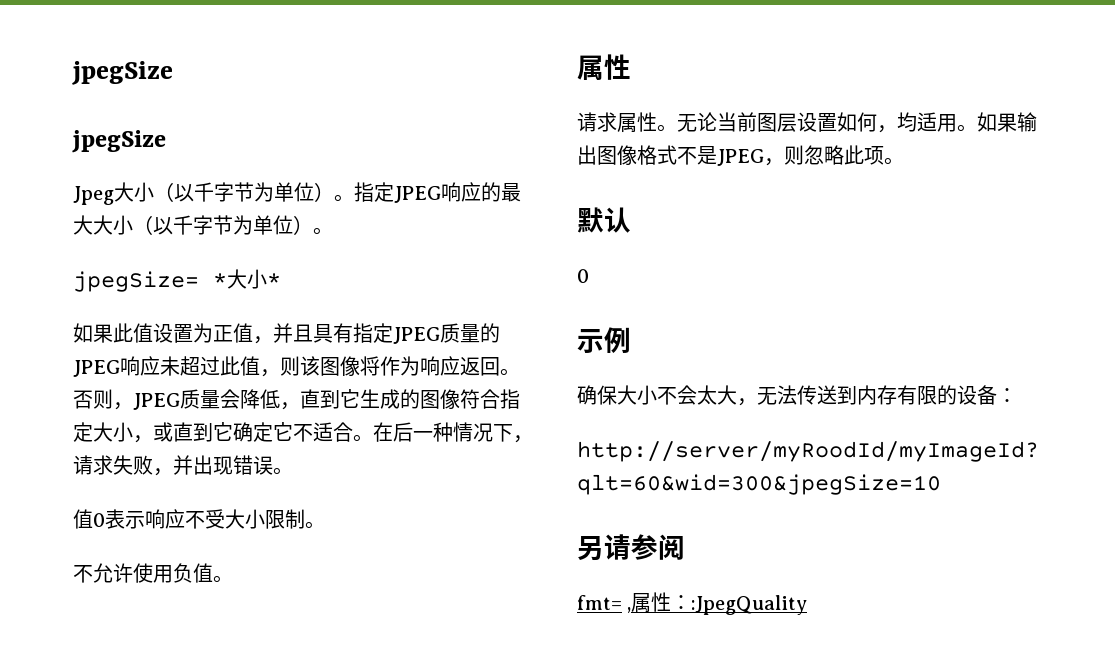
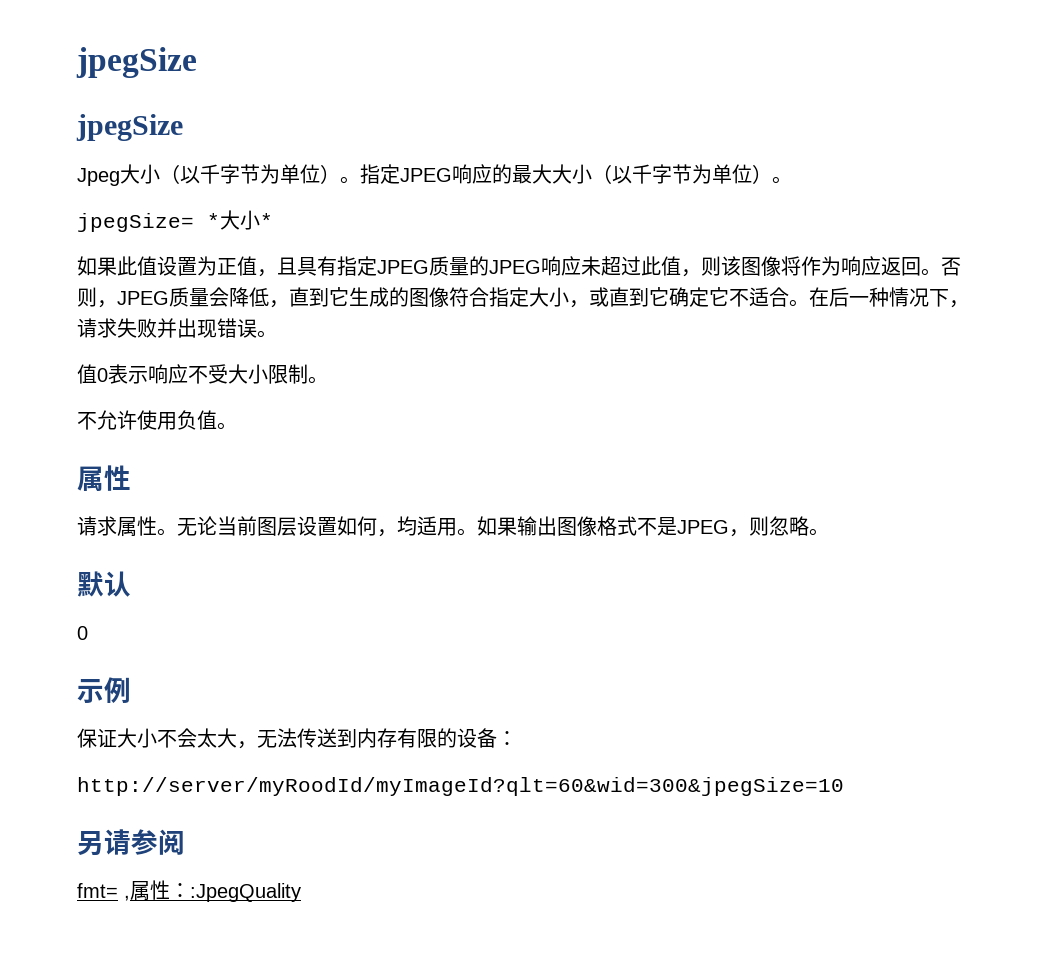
- 如果此值设置为正值，并且具有指定JPEG质量的JPEG响应未超过此值，则该图像将作为响应返回。
+ 如果此值设置为正值，且具有指定JPEG质量的JPEG响应未超过此值，则该图像将作为响应返回。
- 在后一种情况下，请求失败，并出现错误。
+ 在后一种情况下，请求失败并出现错误。
- 如果输出图像格式不是JPEG，则忽略此项。
+ 如果输出图像格式不是JPEG，则忽略。
- 确保大小不会太大，无法传送到内存有限的设备：
+ 保证大小不会太大，无法传送到内存有限的设备：

